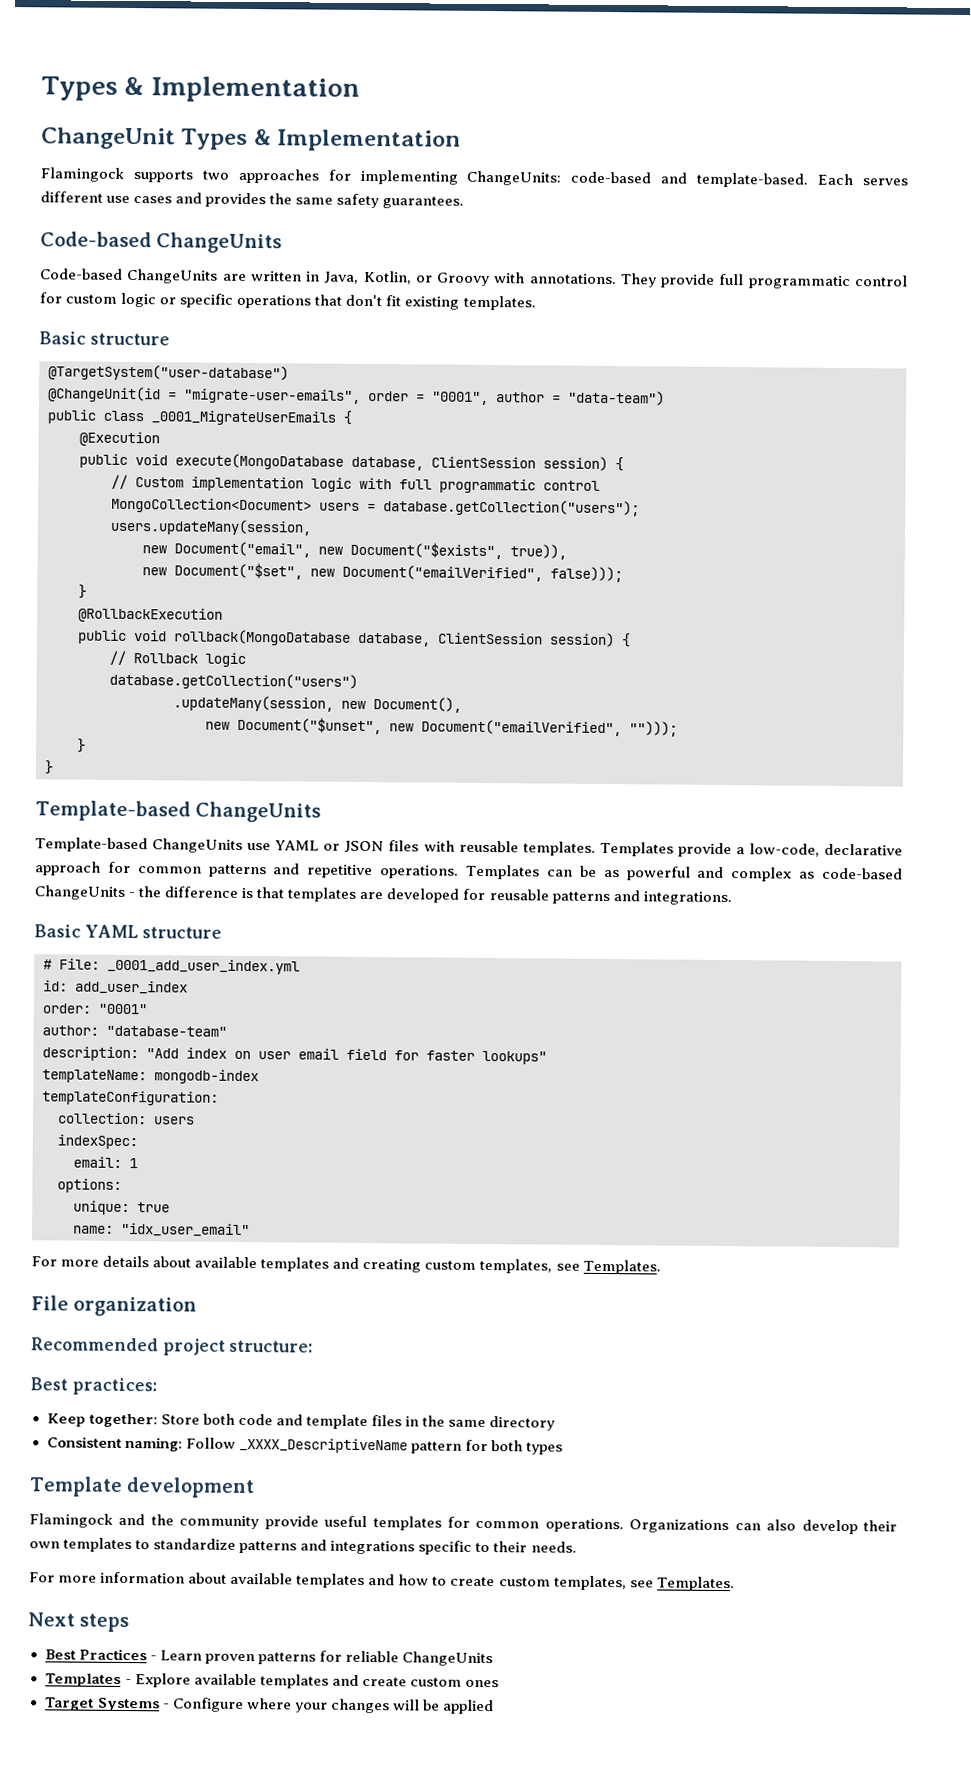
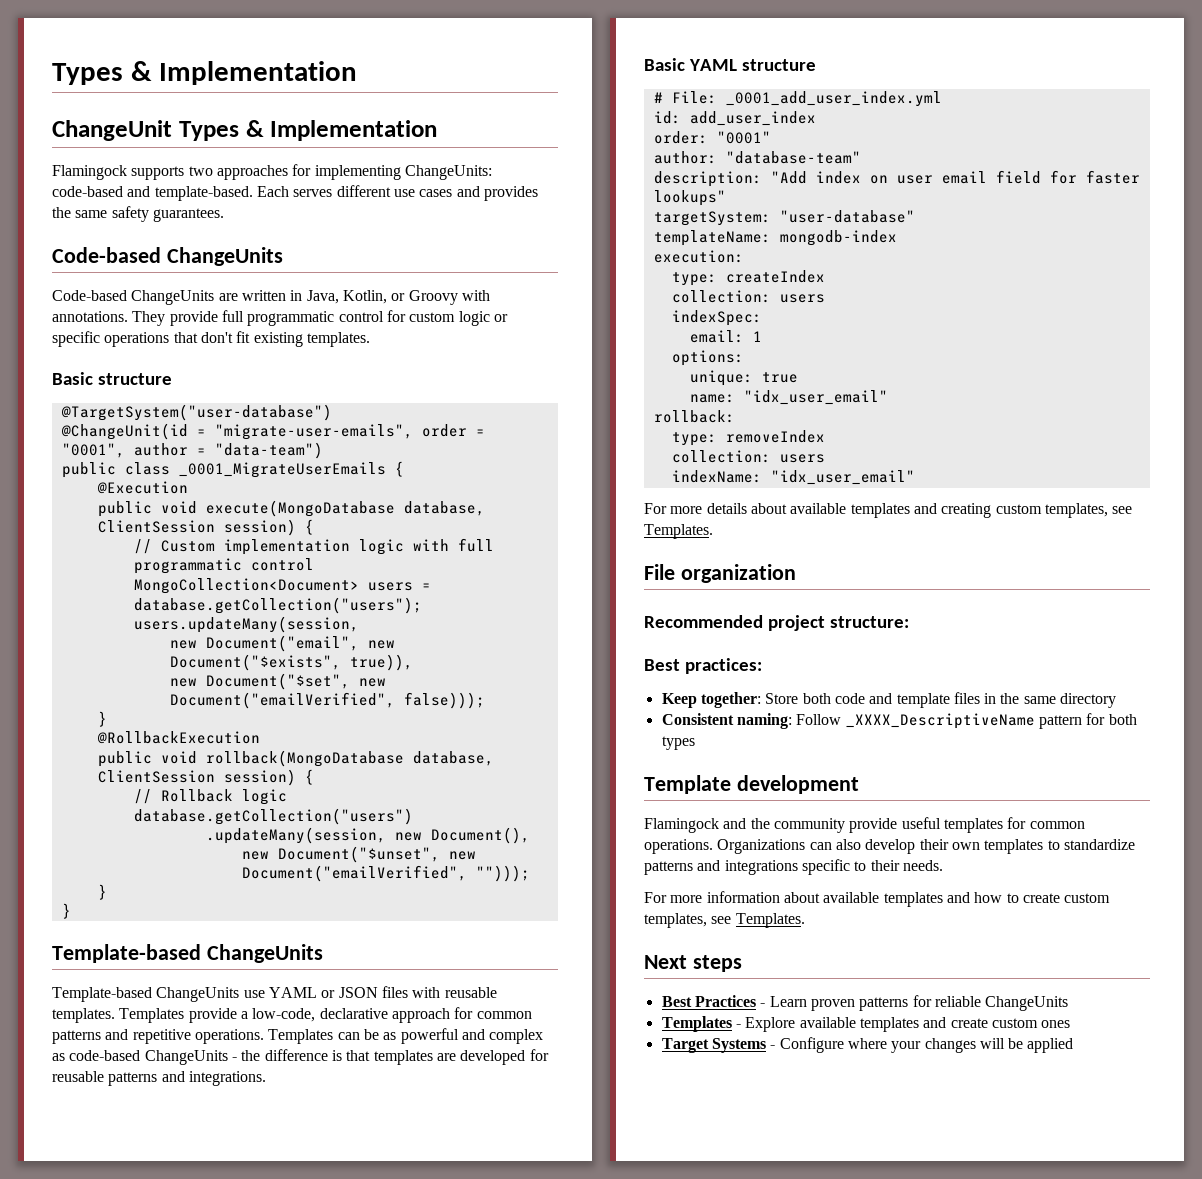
+ targetSystem: "user-database"
- templateConfiguration:
+ execution:
+ type: createIndex
+ rollback:
+ type: removeIndex
+ collection: users
+ indexName: "idx_user_email"

